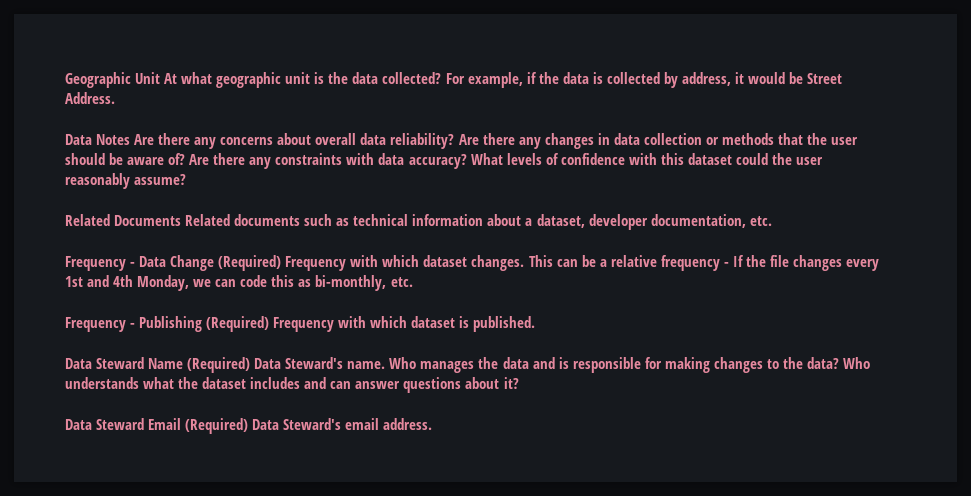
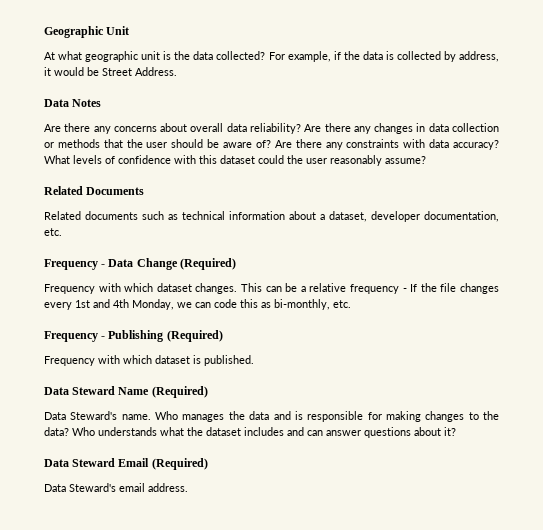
- Geographic Unit At what geographic unit is the data collected?
+ Geographic Unit
+ At what geographic unit is the data collected?
- Data Notes Are there any concerns about overall data reliability?
+ Data Notes
+ Are there any concerns about overall data reliability?
- Related Documents Related documents such as technical information about a dataset, developer documentation, etc.
+ Related Documents
+ Related documents such as technical information about a dataset, developer documentation, etc.
- Frequency - Data Change (Required) Frequency with which dataset changes.
+ Frequency - Data Change (Required)
+ Frequency with which dataset changes.
- Frequency - Publishing (Required) Frequency with which dataset is published.
+ Frequency - Publishing (Required)
+ Frequency with which dataset is published.
- Data Steward Name (Required) Data Steward's name.
+ Data Steward Name (Required)
+ Data Steward's name.
- Data Steward Email (Required) Data Steward's email address.
+ Data Steward Email (Required)
+ Data Steward's email address.

